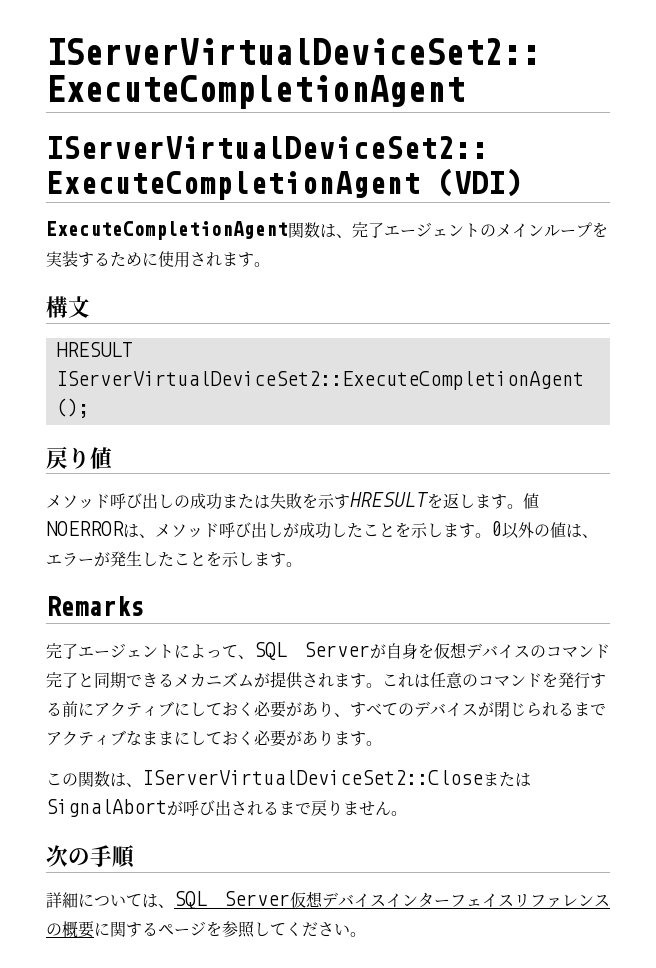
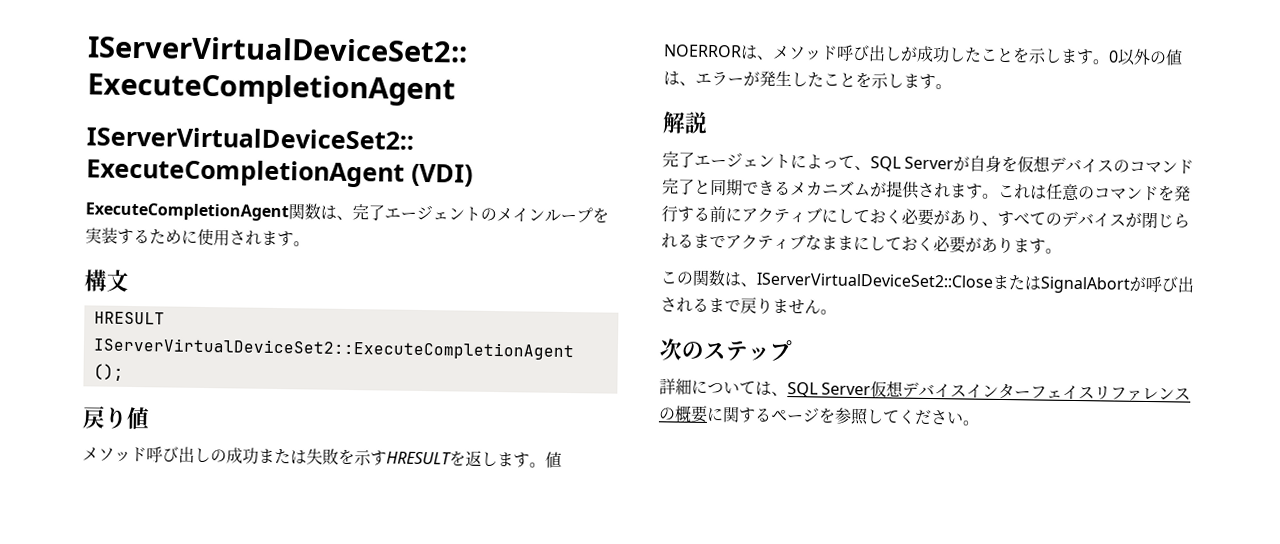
- Remarks
+ 解説
- 次の手順
+ 次のステップ

